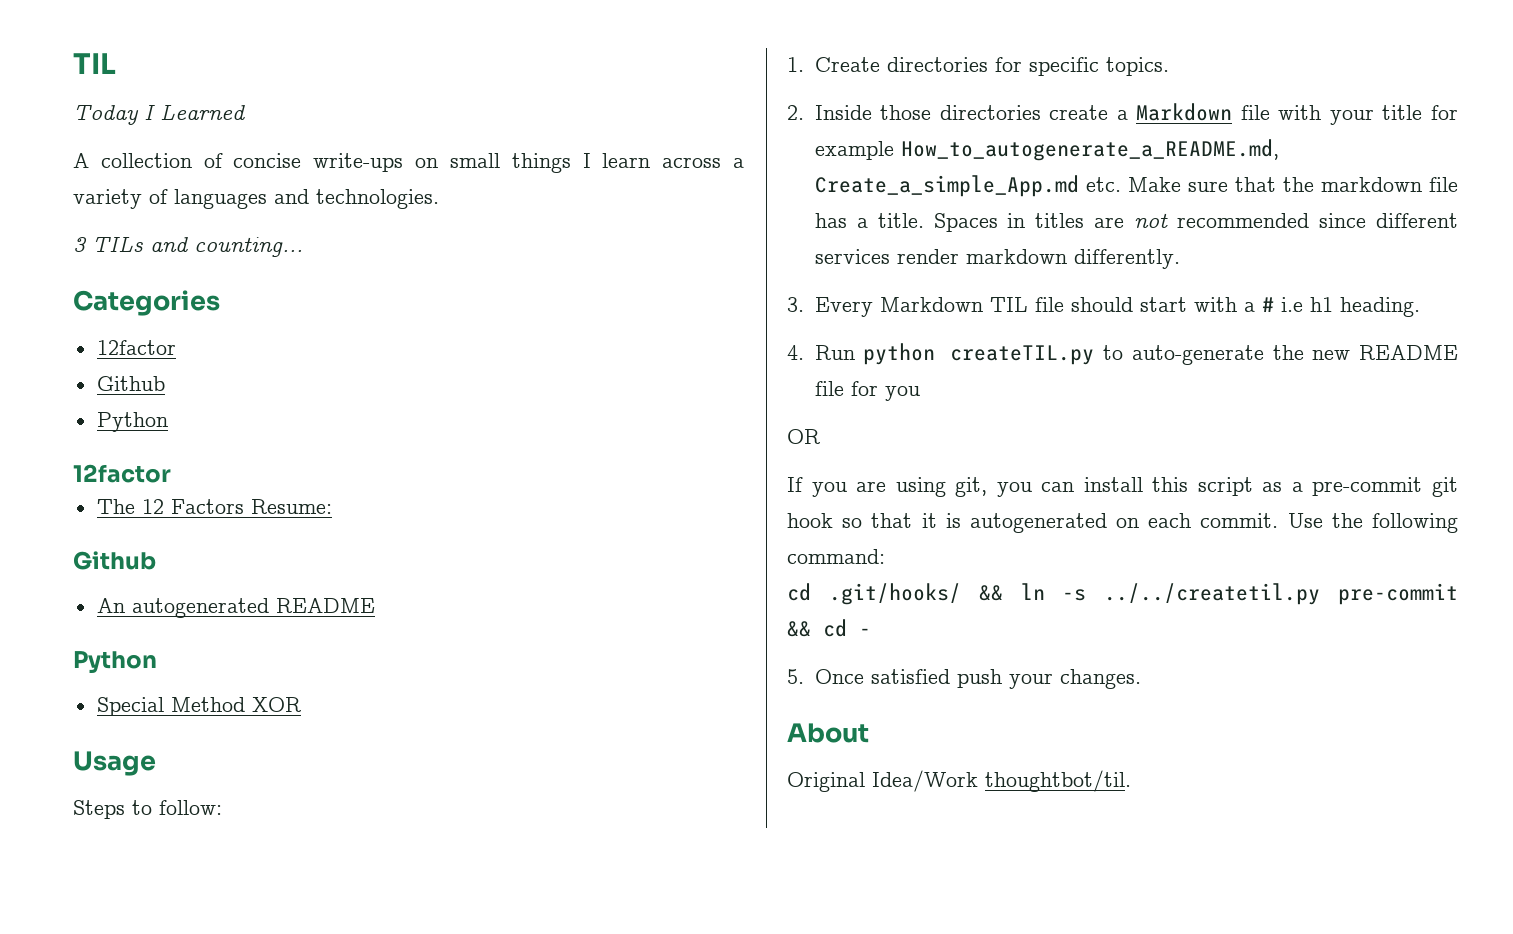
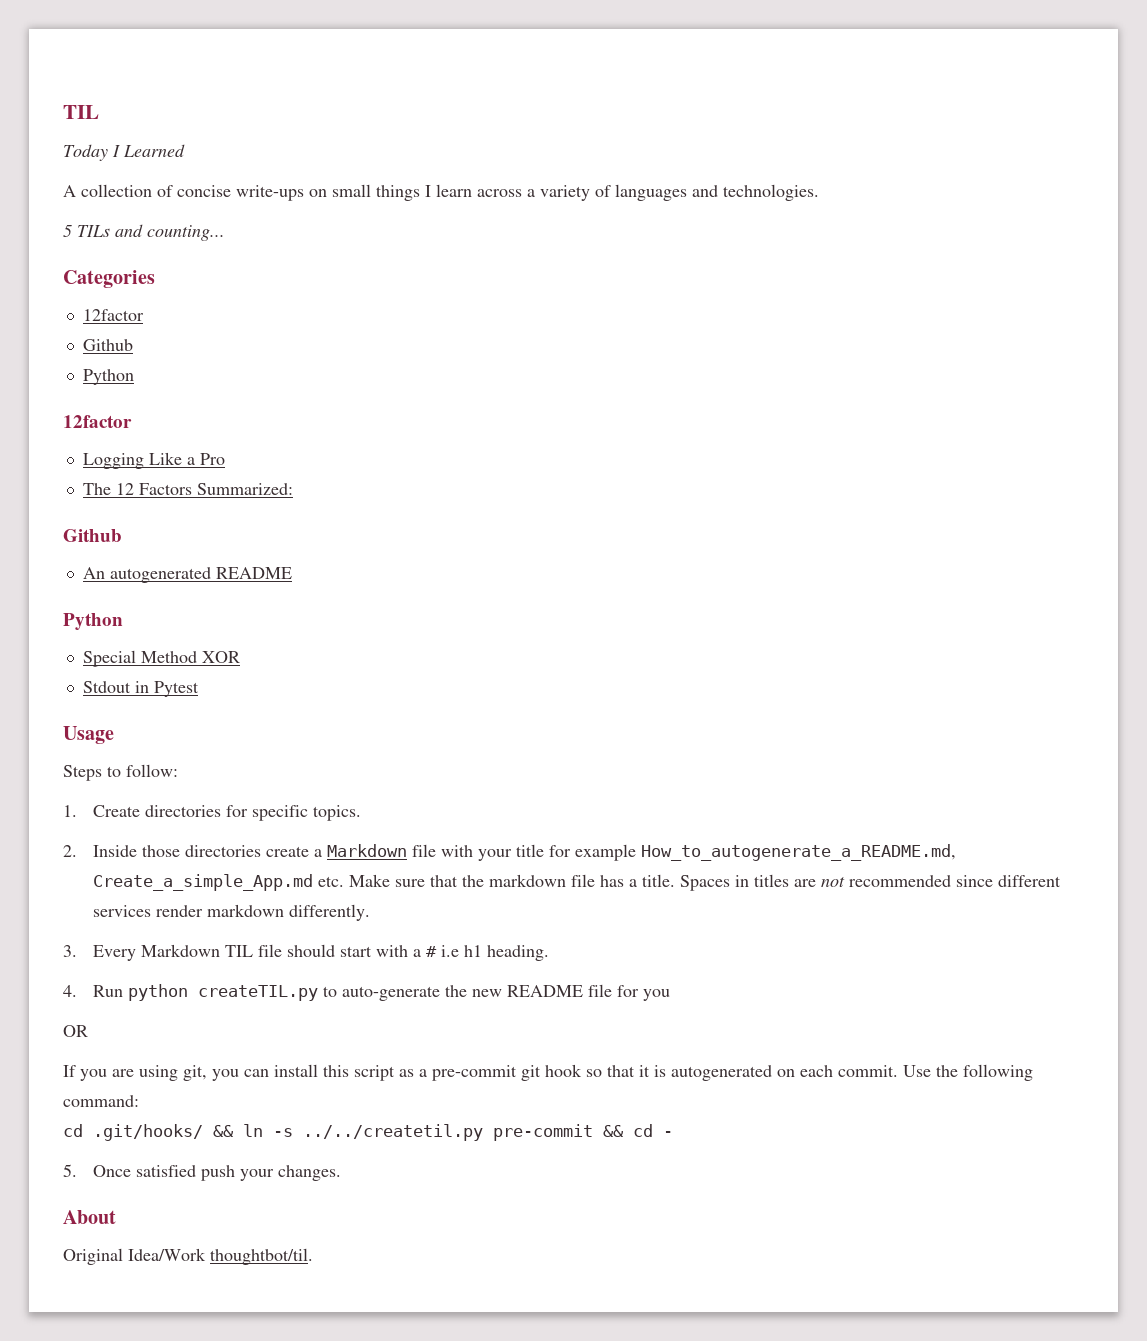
- 3 TILs and counting...
+ 5 TILs and counting...
+ Logging Like a Pro
- The 12 Factors Resume:
+ The 12 Factors Summarized:
+ Stdout in Pytest

